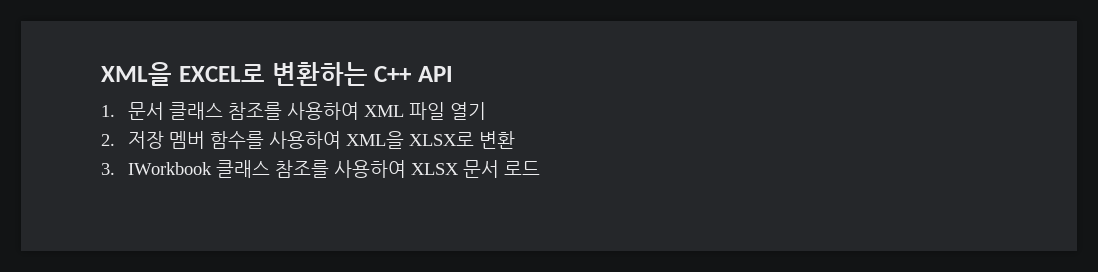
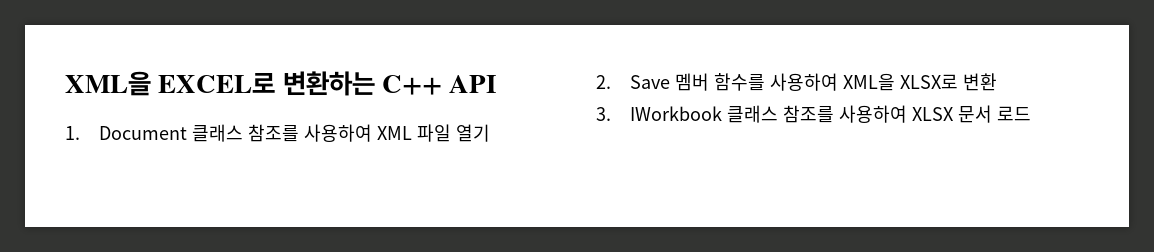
- 1. 문서 클래스 참조를 사용하여 XML 파일 열기
+ 1. Document 클래스 참조를 사용하여 XML 파일 열기
- 2. 저장 멤버 함수를 사용하여 XML을 XLSX로 변환
+ 2. Save 멤버 함수를 사용하여 XML을 XLSX로 변환

